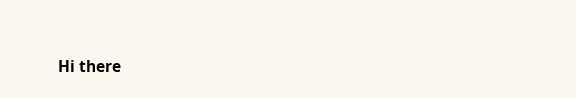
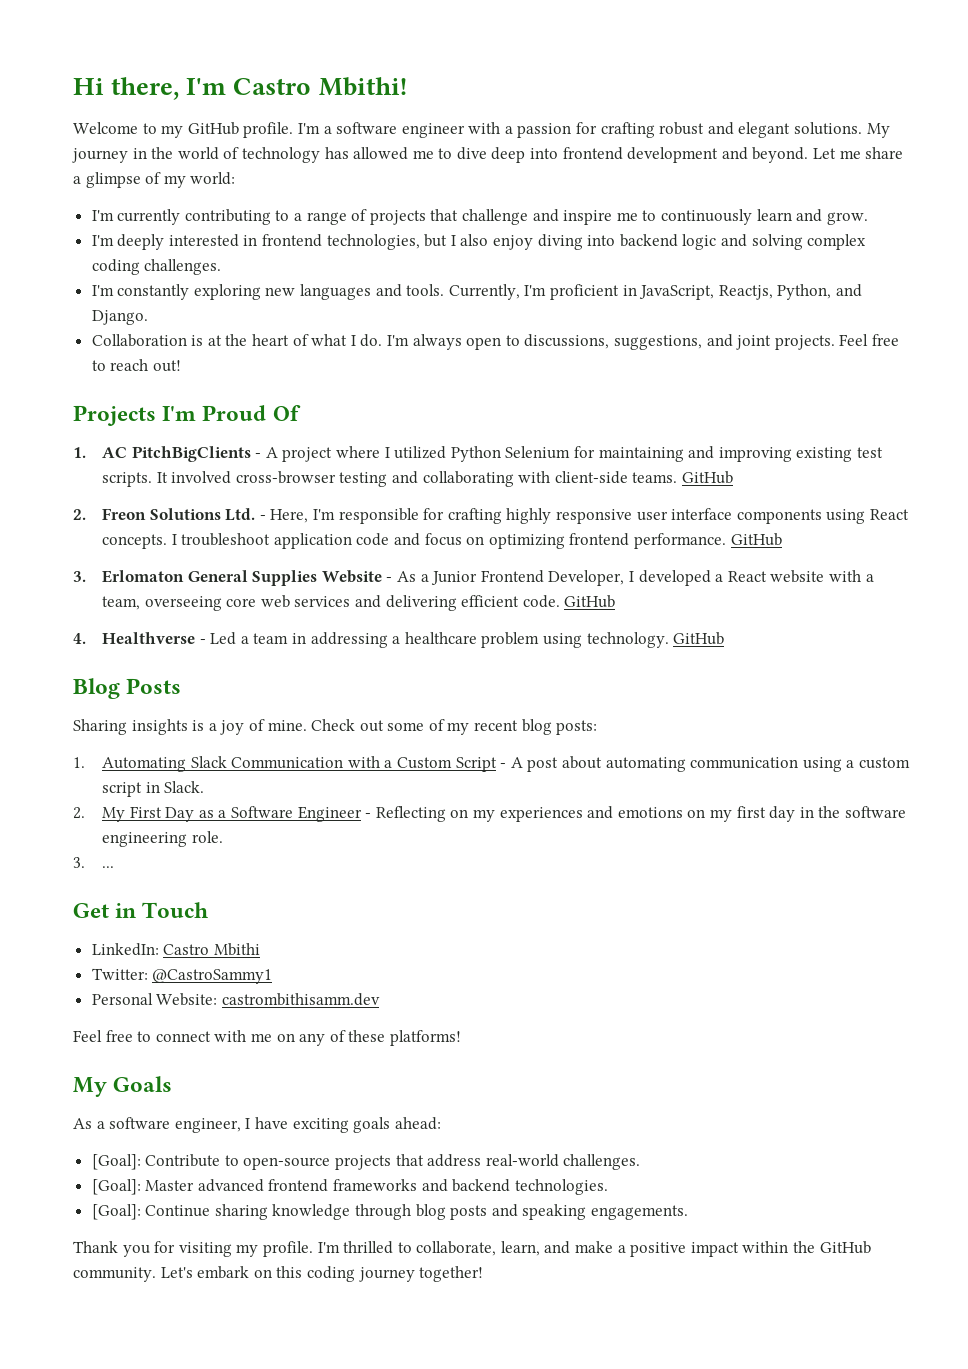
- Hi there
+ Hi there, I'm Castro Mbithi!
+ Welcome to my GitHub profile. I'm a software engineer with a passion for crafting robust and elegant solutions. My journey in the world of technology has allowed me to dive deep into frontend development and beyond. Let me share a glimpse of my world:
+ I'm currently contributing to a range of projects that challenge and inspire me to continuously learn and grow.
+ I'm deeply interested in frontend technologies, but I also enjoy diving into backend logic and solving complex coding challenges.
+ I'm constantly exploring new languages and tools. Currently, I'm proficient in JavaScript, Reactjs, Python, and Django.
+ Collaboration is at the heart of what I do. I'm always open to discussions, suggestions, and joint projects. Feel free to reach out!
+ Projects I'm Proud Of
+ 1. AC PitchBigClients - A project where I utilized Python Selenium for maintaining and improving existing test scripts. It involved cross-browser testing and collaborating with client-side teams. GitHub
+ 2. Freon Solutions Ltd. - Here, I'm responsible for crafting highly responsive user interface components using React concepts. I troubleshoot application code and focus on optimizing frontend performance. GitHub
+ 3. Erlomaton General Supplies Website - As a Junior Frontend Developer, I developed a React website with a team, overseeing core web services and delivering efficient code. GitHub
+ 4. Healthverse - Led a team in addressing a healthcare problem using technology. GitHub
+ Blog Posts
+ Sharing insights is a joy of mine. Check out some of my recent blog posts:
+ 1. Automating Slack Communication with a Custom Script - A post about automating communication using a custom script in Slack.
+ 2. My First Day as a Software Engineer - Reflecting on my experiences and emotions on my first day in the software engineering role.
+ 3. ...
+ Get in Touch
+ LinkedIn: Castro Mbithi
+ Twitter: @CastroSammy1
+ Personal Website: castrombithisamm.dev
+ Feel free to connect with me on any of these platforms!
+ My Goals
+ As a software engineer, I have exciting goals ahead:
+ [Goal]: Contribute to open-source projects that address real-world challenges.
+ [Goal]: Master advanced frontend frameworks and backend technologies.
+ [Goal]: Continue sharing knowledge through blog posts and speaking engagements.
+ Thank you for visiting my profile. I'm thrilled to collaborate, learn, and make a positive impact within the GitHub community. Let's embark on this coding journey together!

